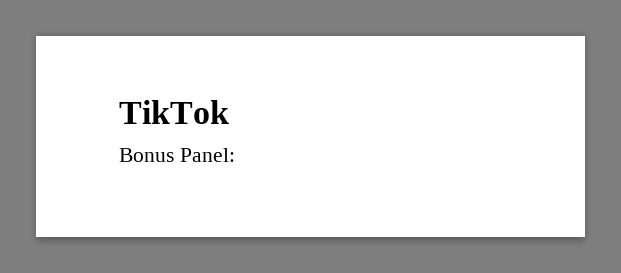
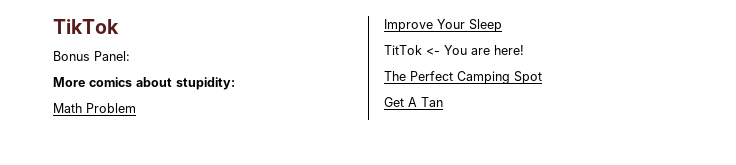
+ More comics about stupidity:
+ Math Problem
+ Improve Your Sleep
+ TitTok <- You are here!
+ The Perfect Camping Spot
+ Get A Tan

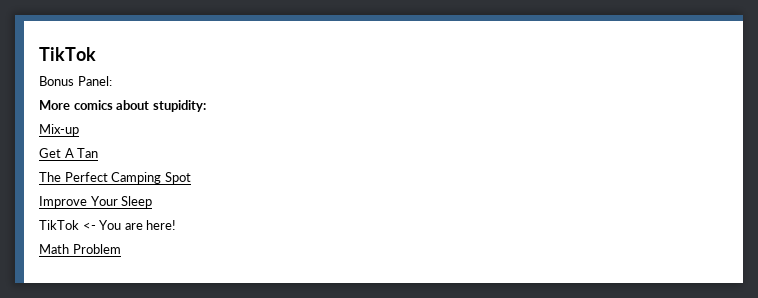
+ Mix-up
+ Get A Tan
+ The Perfect Camping Spot
+ Improve Your Sleep
+ TikTok <- You are here!
  Math Problem
- Improve Your Sleep
- TitTok <- You are here!
- The Perfect Camping Spot
- Get A Tan

